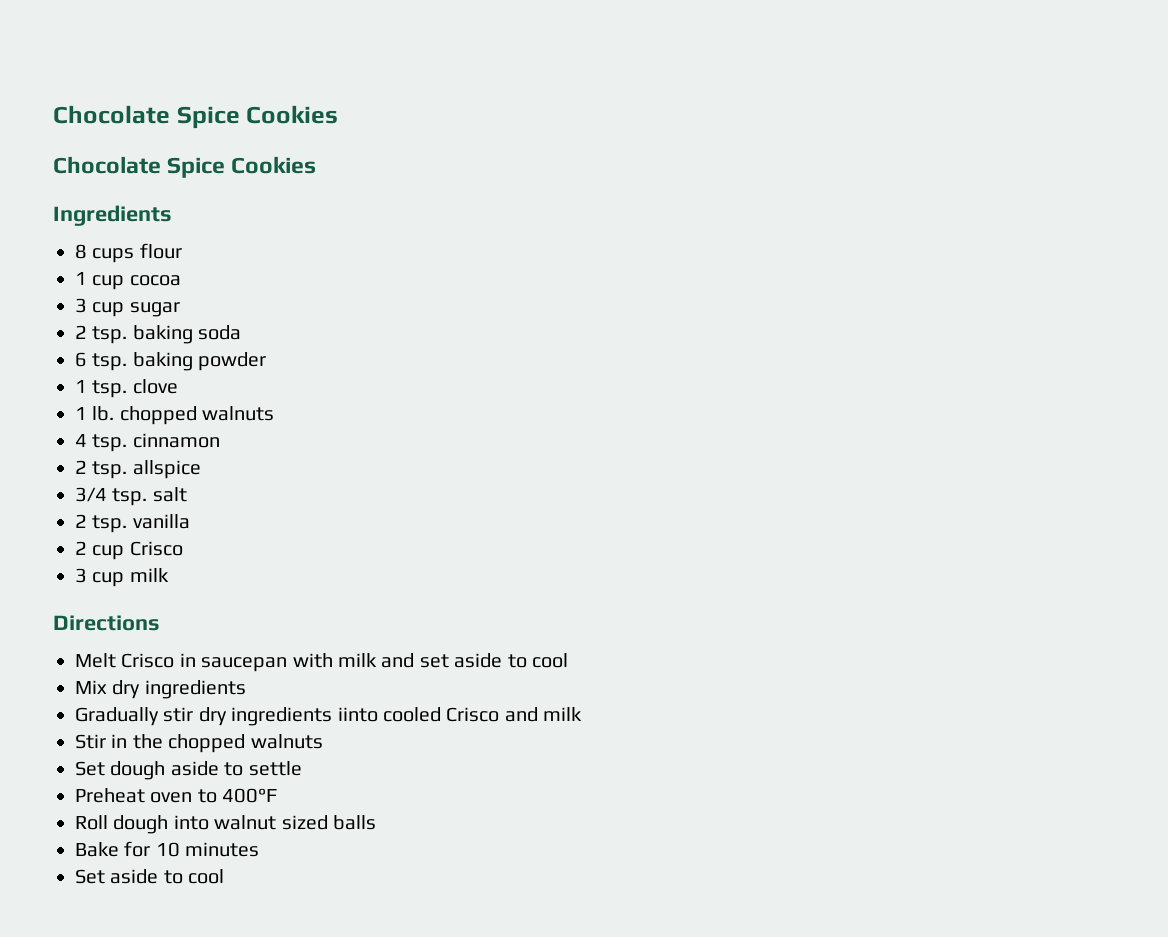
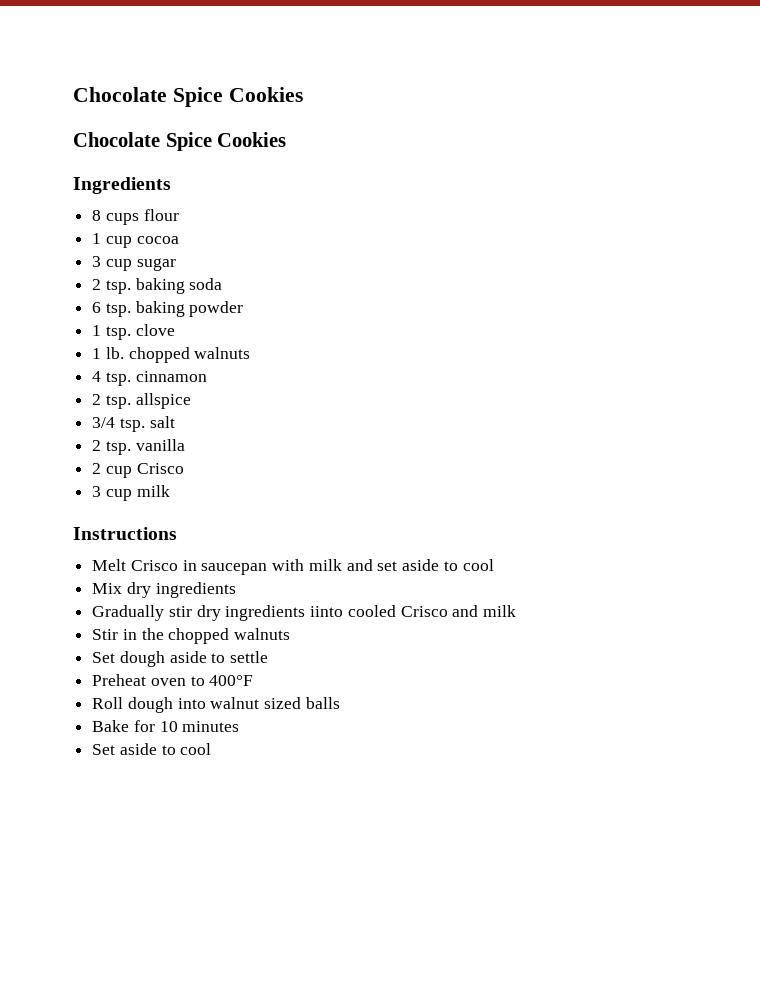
- Directions
+ Instructions

